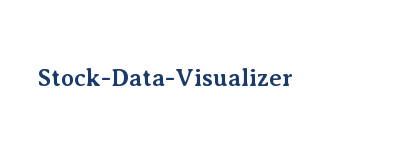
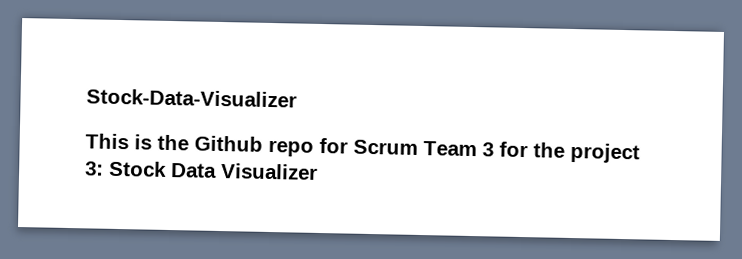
+ This is the Github repo for Scrum Team 3 for the project 3: Stock Data Visualizer

